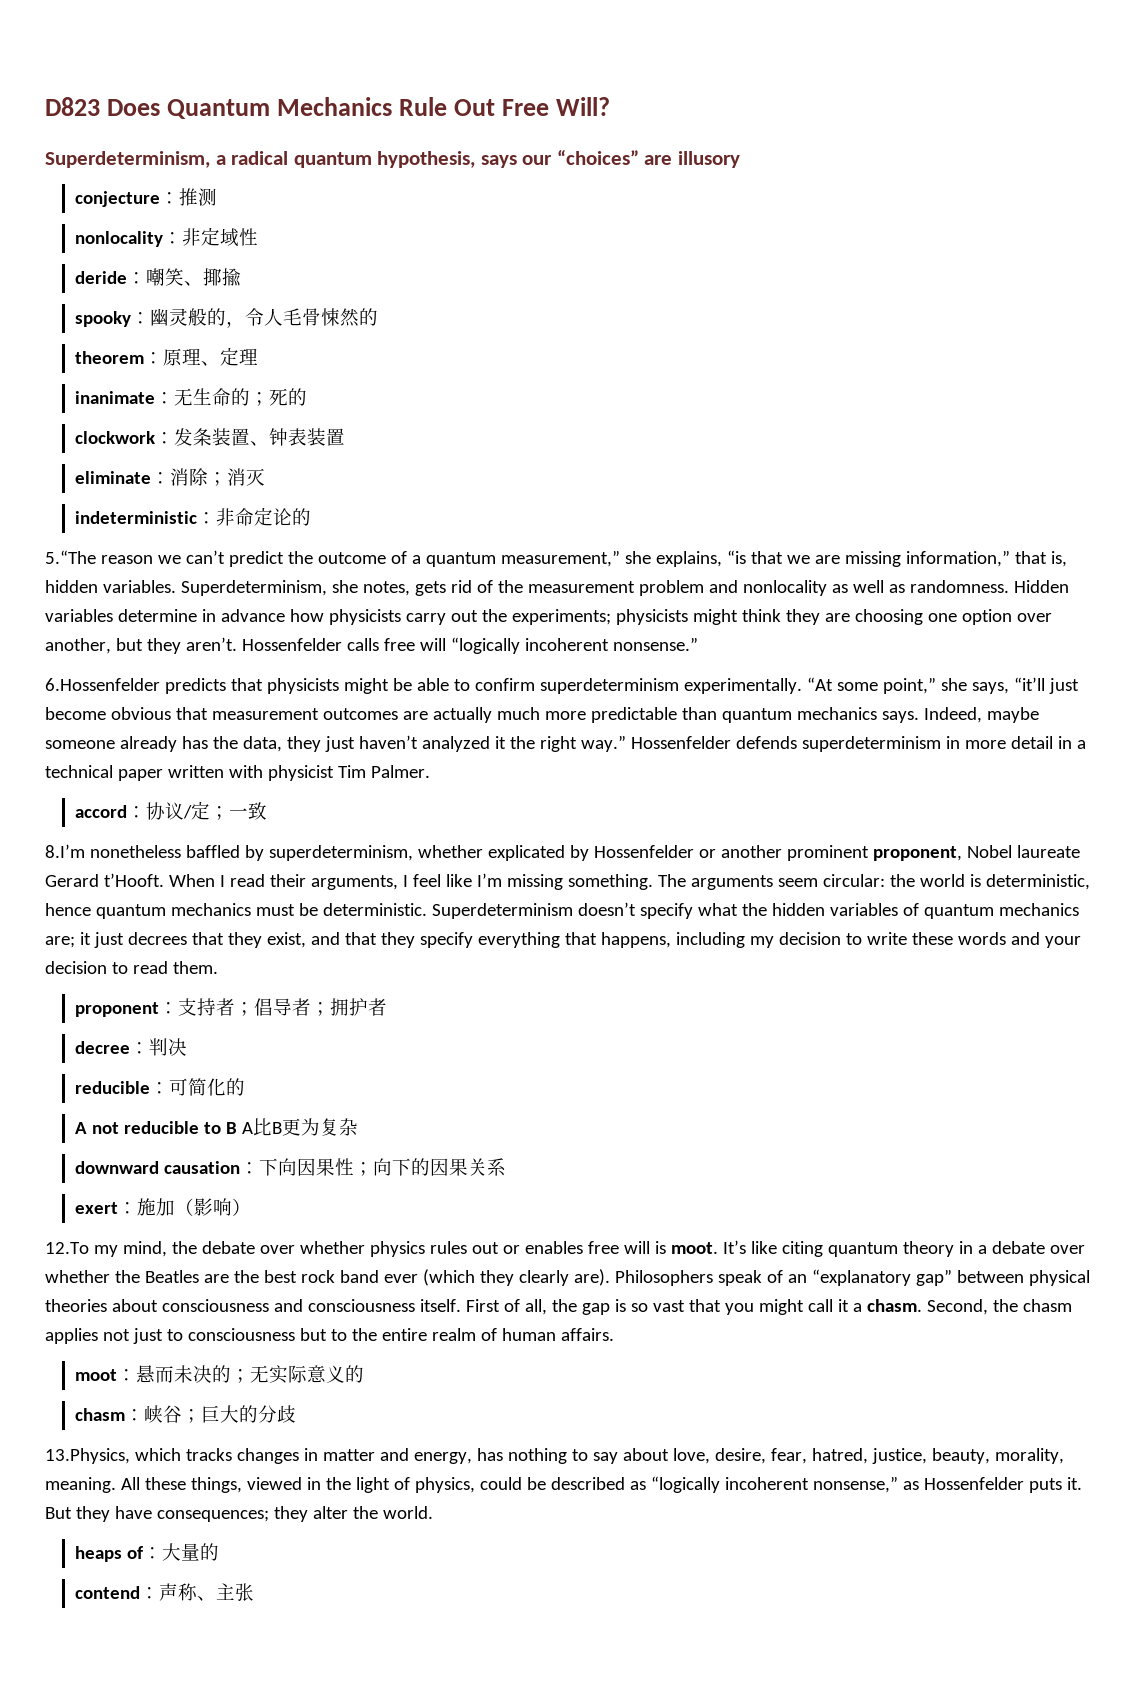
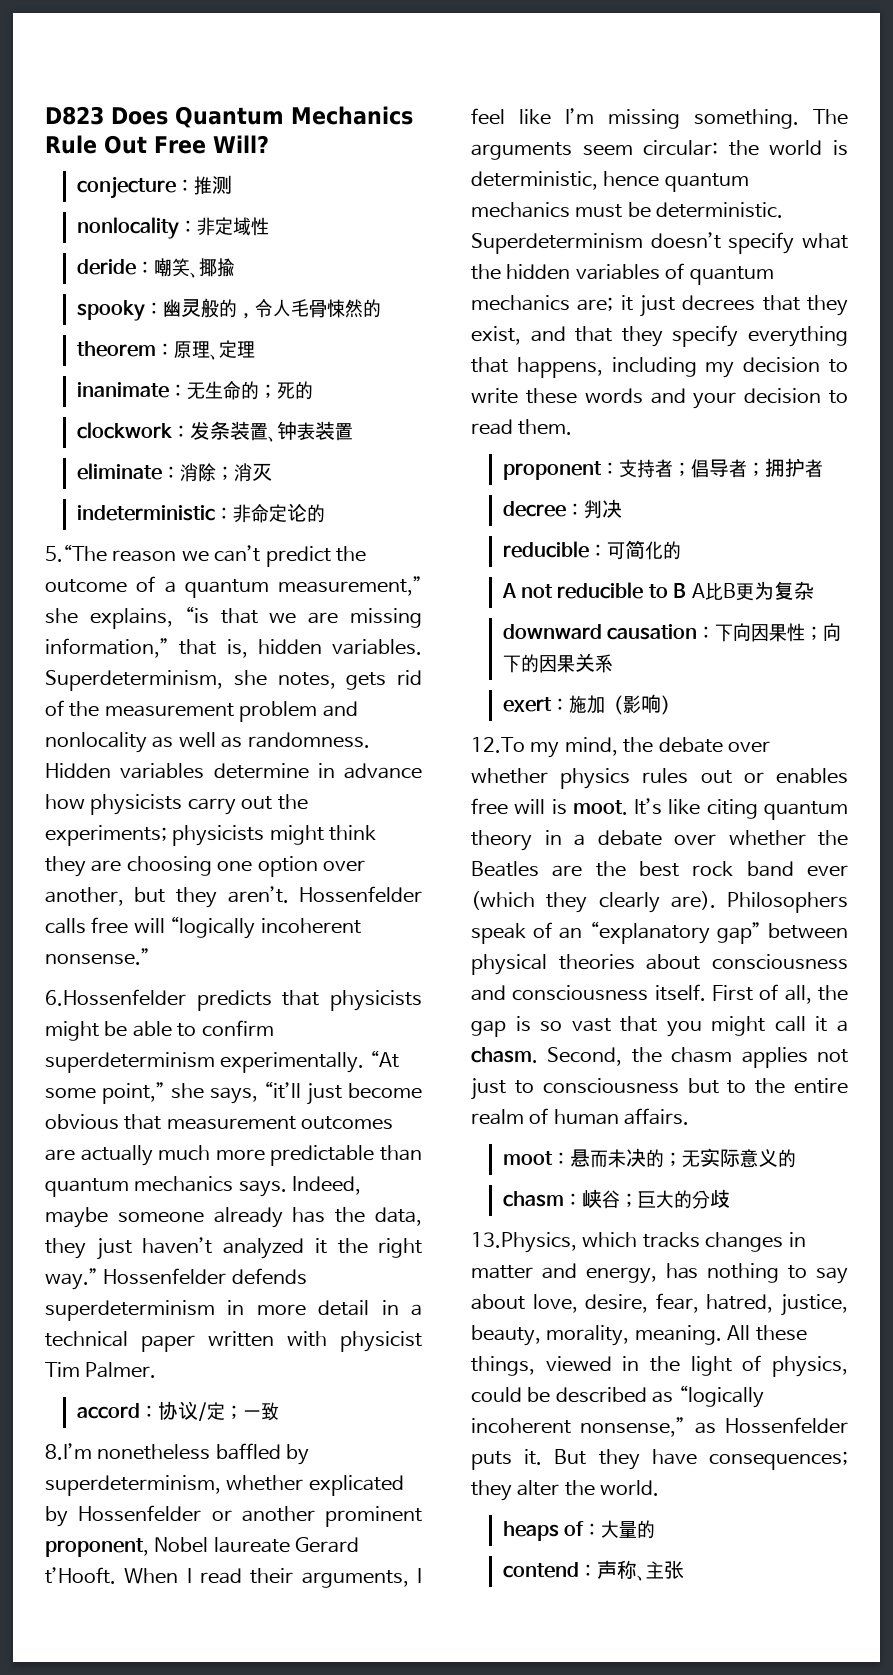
- Superdeterminism, a radical quantum hypothesis, says our “choices” are illusory

